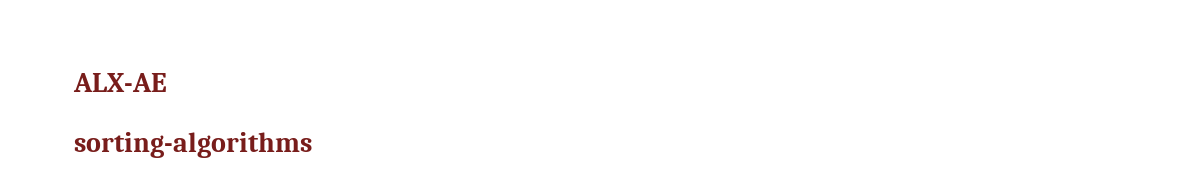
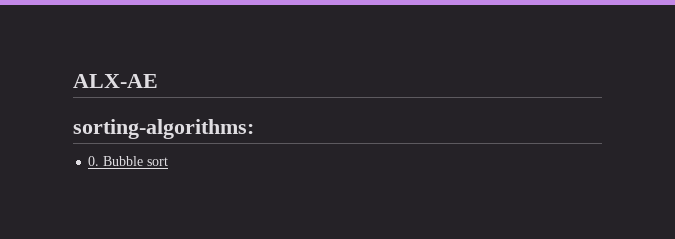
- sorting-algorithms
+ sorting-algorithms:
+ 0. Bubble sort

